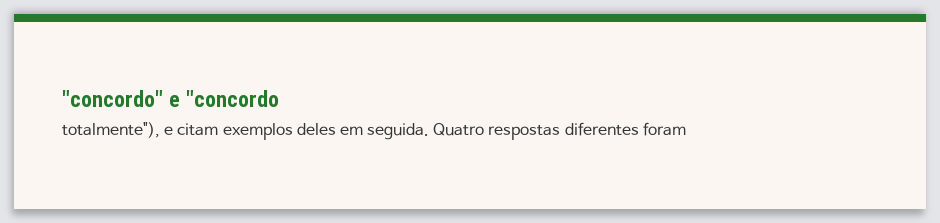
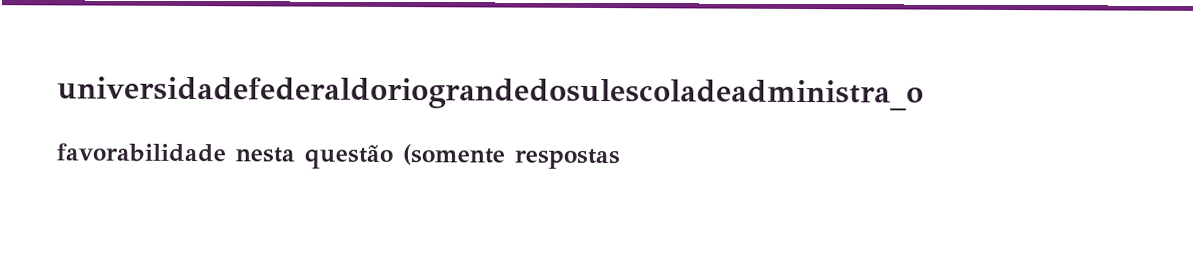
- "concordo" e "concordo
- totalmente"), e citam exemplos deles em seguida. Quatro respostas diferentes foram
+ universidadefederaldoriograndedosulescoladeadministra_o
+ favorabilidade nesta questão (somente respostas

